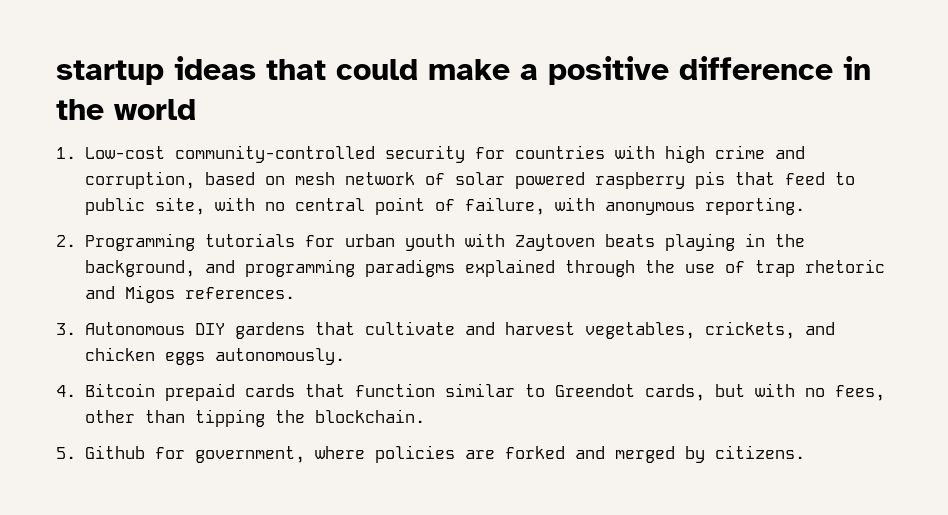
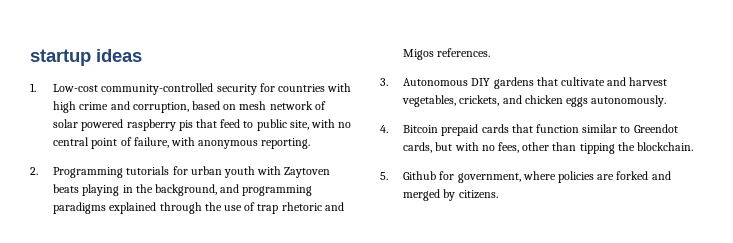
- startup ideas that could make a positive difference in the world
+ startup ideas

